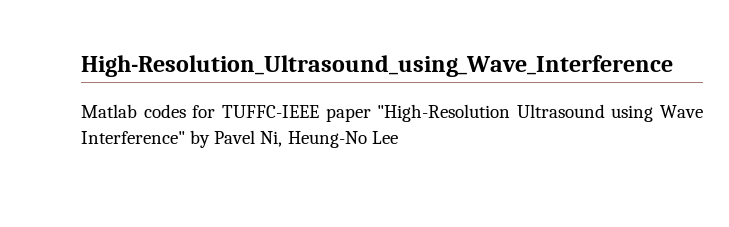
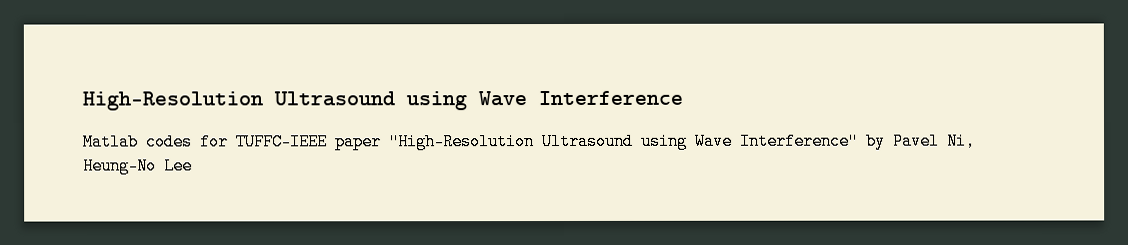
- High-Resolution_Ultrasound_using_Wave_Interference
+ High-Resolution Ultrasound using Wave Interference

